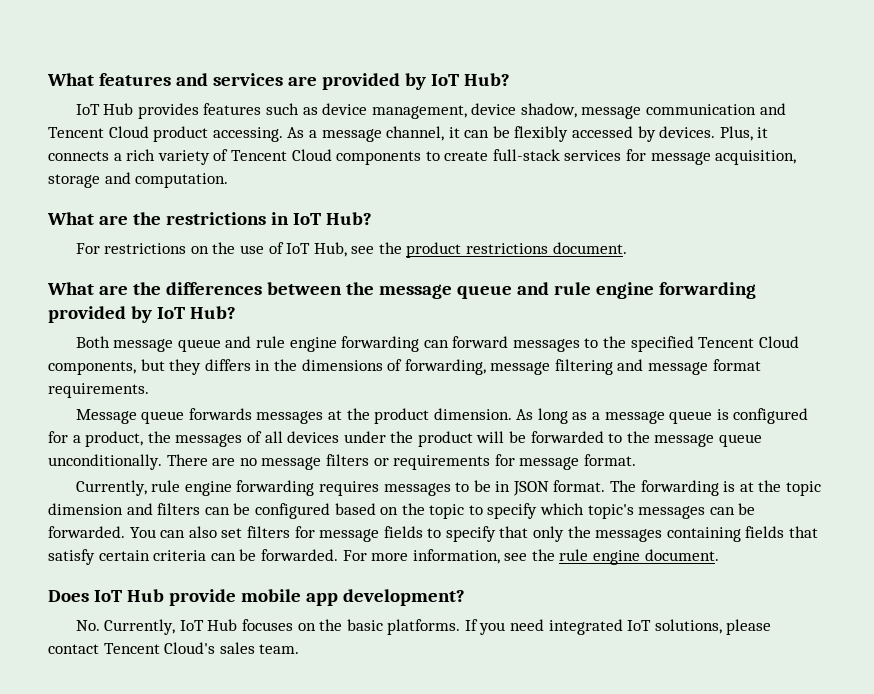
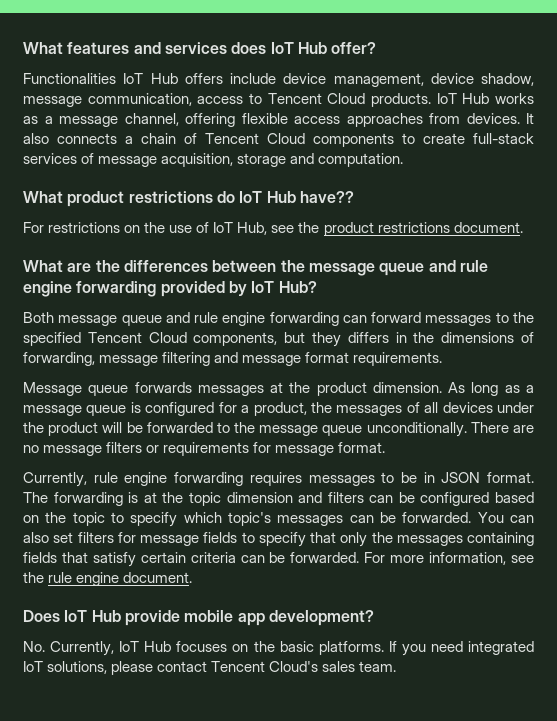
- What features and services are provided by IoT Hub?
- IoT Hub provides features such as device management, device shadow, message communication and Tencent Cloud product accessing. As a message channel, it can be flexibly accessed by devices. Plus, it connects a rich variety of Tencent Cloud components to create full-stack services for message acquisition, storage and computation.
+ What features and services does IoT Hub offer?
+ Functionalities IoT Hub offers include device management, device shadow, message communication, access to Tencent Cloud products. IoT Hub works as a message channel, offering flexible access approaches from devices. It also connects a chain of Tencent Cloud components to create full-stack services of message acquisition, storage and computation.
- What are the restrictions in IoT Hub?
+ What product restrictions do IoT Hub have??

